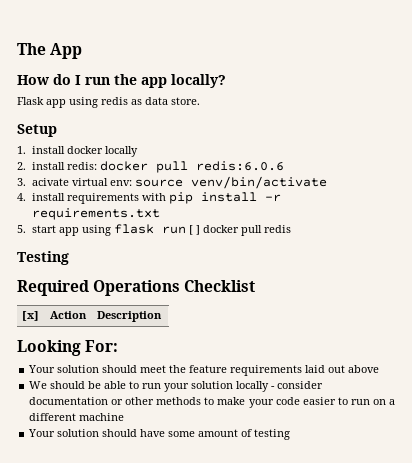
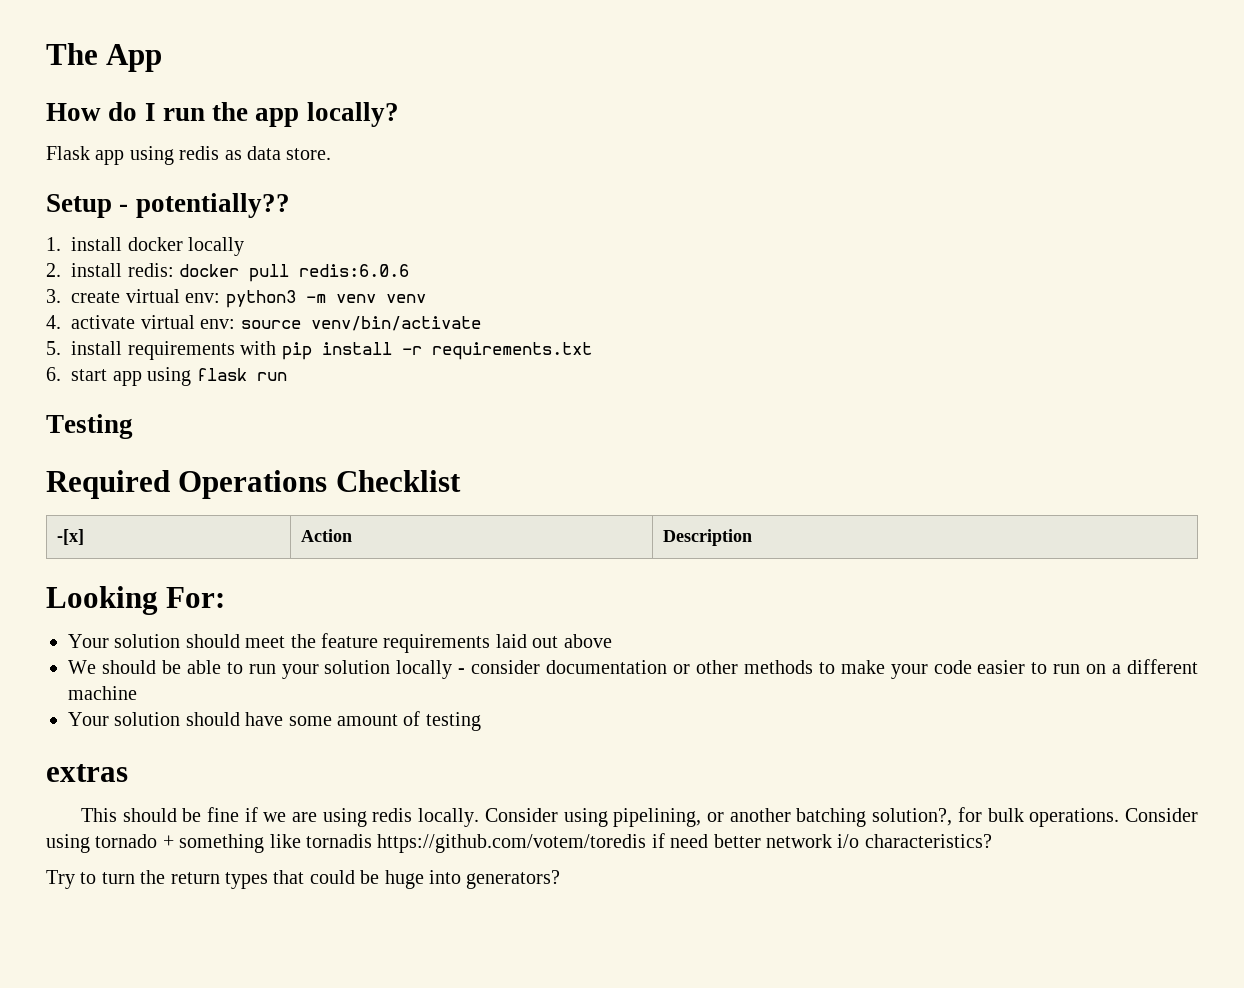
- Setup
+ Setup - potentially??
- 3. acivate virtual env: source venv/bin/activate
+ 3. create virtual env: python3 -m venv venv
+ 4. activate virtual env: source venv/bin/activate
- 4. install requirements with pip install -r requirements.txt
+ 5. install requirements with pip install -r requirements.txt
- 5. start app using flask run [ ] docker pull redis
+ 6. start app using flask run
- [x] | Action | Description
+ -[x] | Action | Description
+ extras
+ This should be fine if we are using redis locally. Consider using pipelining, or another batching solution?, for bulk operations. Consider using tornado + something like tornadis https://github.com/votem/toredis if need better network i/o characteristics?
+ Try to turn the return types that could be huge into generators?

